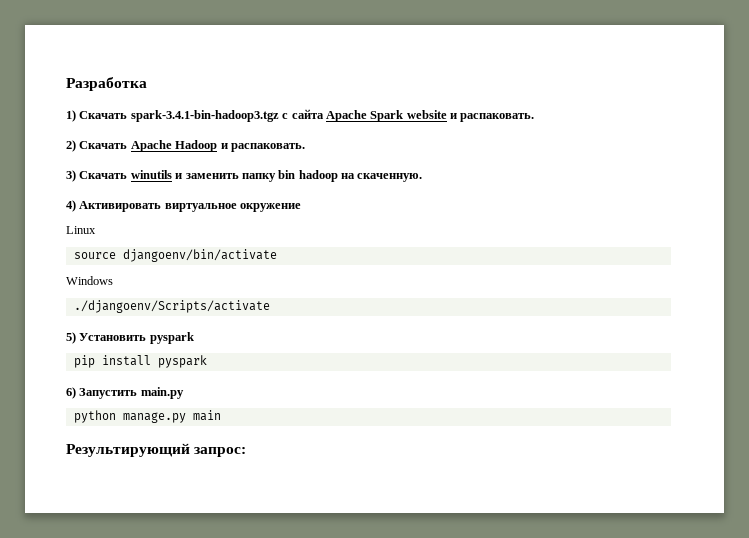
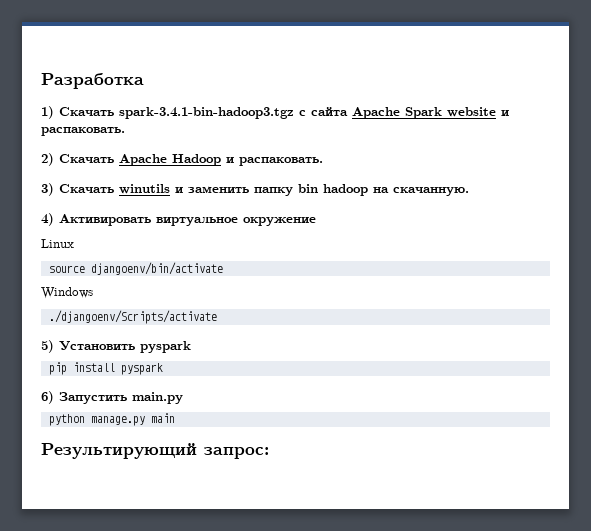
- 3) Скачать winutils и заменить папку bin hadoop на скаченную.
+ 3) Скачать winutils и заменить папку bin hadoop на скачанную.

